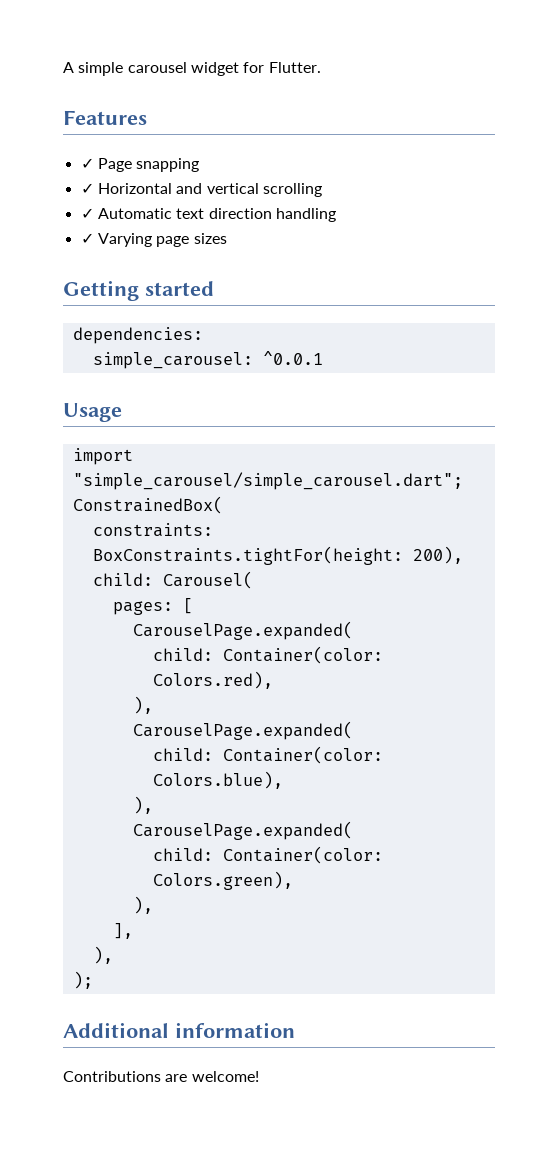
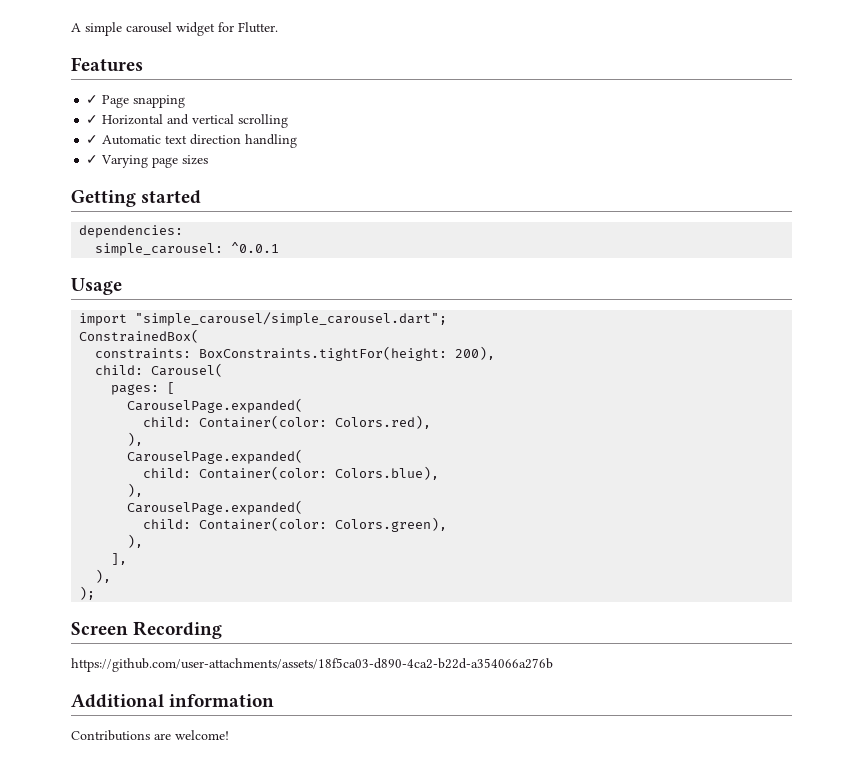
+ Screen Recording
+ https://github.com/user-attachments/assets/18f5ca03-d890-4ca2-b22d-a354066a276b

